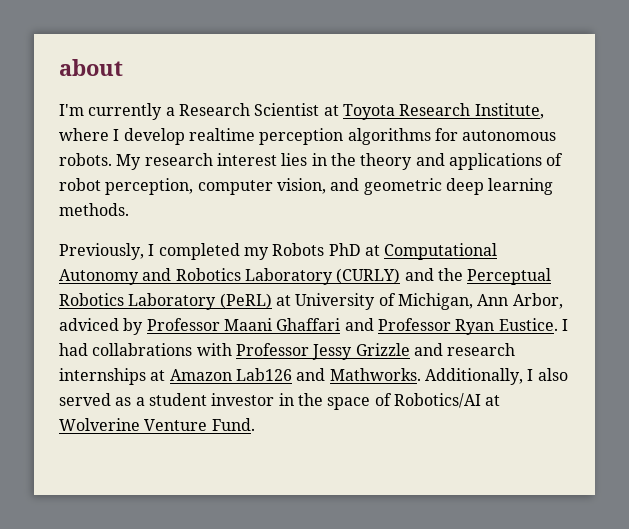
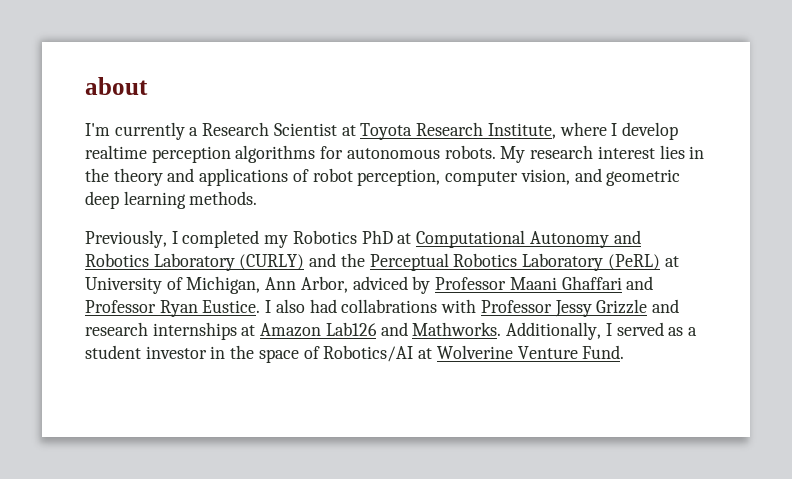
- Previously, I completed my Robots PhD at Computational Autonomy and Robotics Laboratory (CURLY) and the Perceptual Robotics Laboratory (PeRL) at University of Michigan, Ann Arbor, adviced by Professor Maani Ghaffari and Professor Ryan Eustice.
+ Previously, I completed my Robotics PhD at Computational Autonomy and Robotics Laboratory (CURLY) and the Perceptual Robotics Laboratory (PeRL) at University of Michigan, Ann Arbor, adviced by Professor Maani Ghaffari and Professor Ryan Eustice.
- I had collabrations with Professor Jessy Grizzle and research internships at Amazon Lab126 and Mathworks.
+ I also had collabrations with Professor Jessy Grizzle and research internships at Amazon Lab126 and Mathworks.
- Additionally, I also served as a student investor in the space of Robotics/AI at Wolverine Venture Fund.
+ Additionally, I served as a student investor in the space of Robotics/AI at Wolverine Venture Fund.

